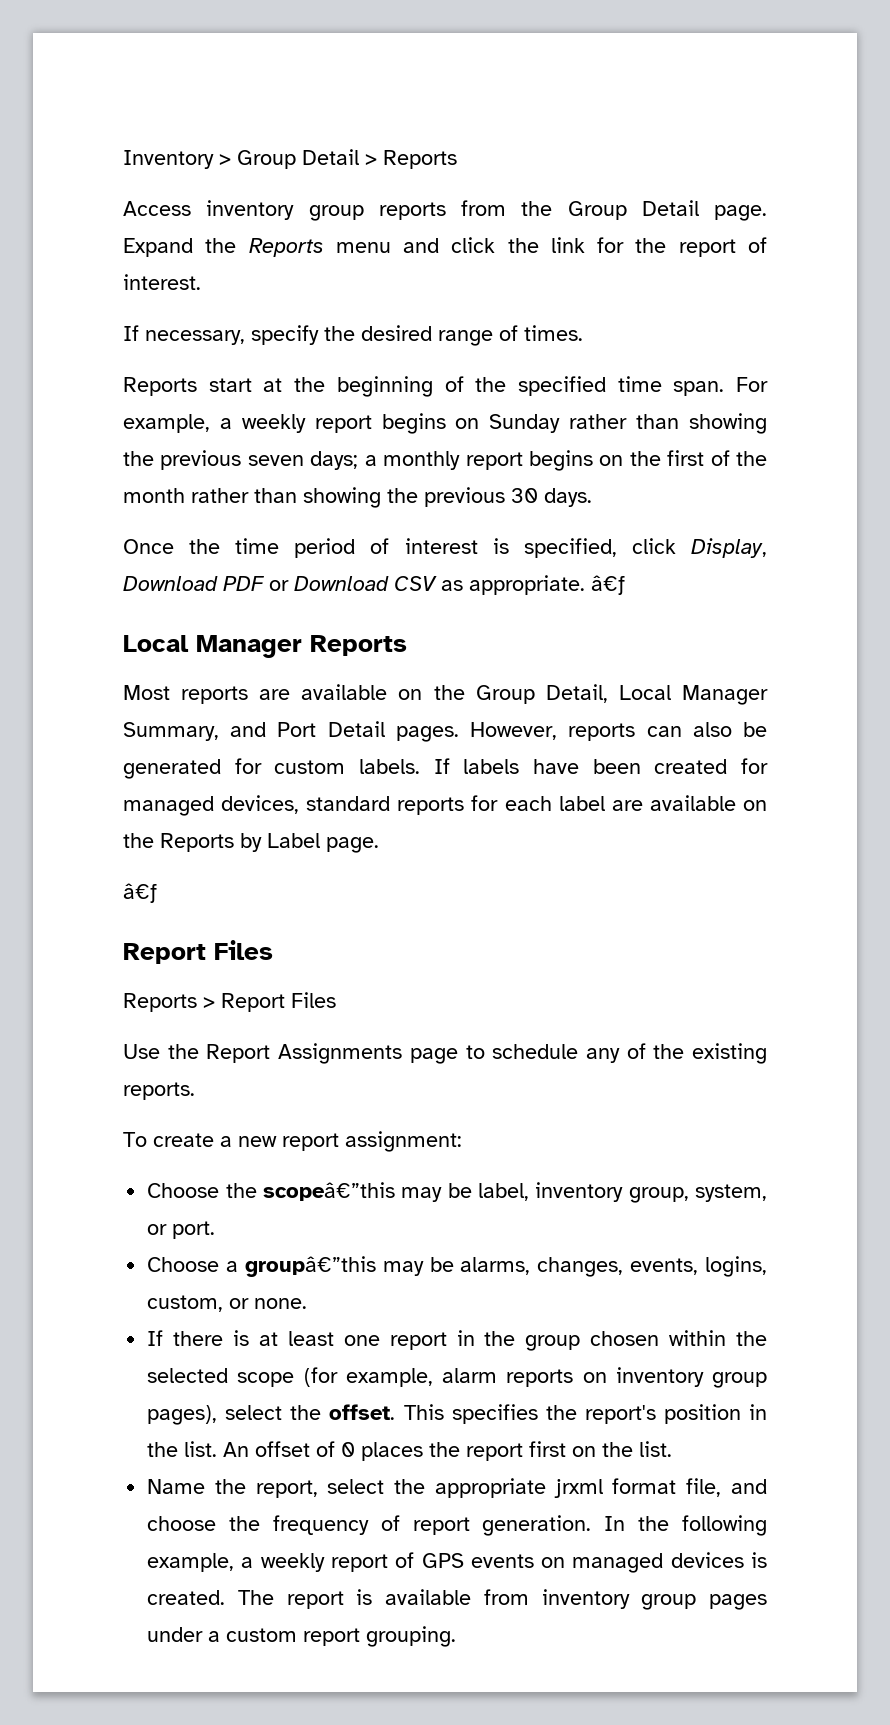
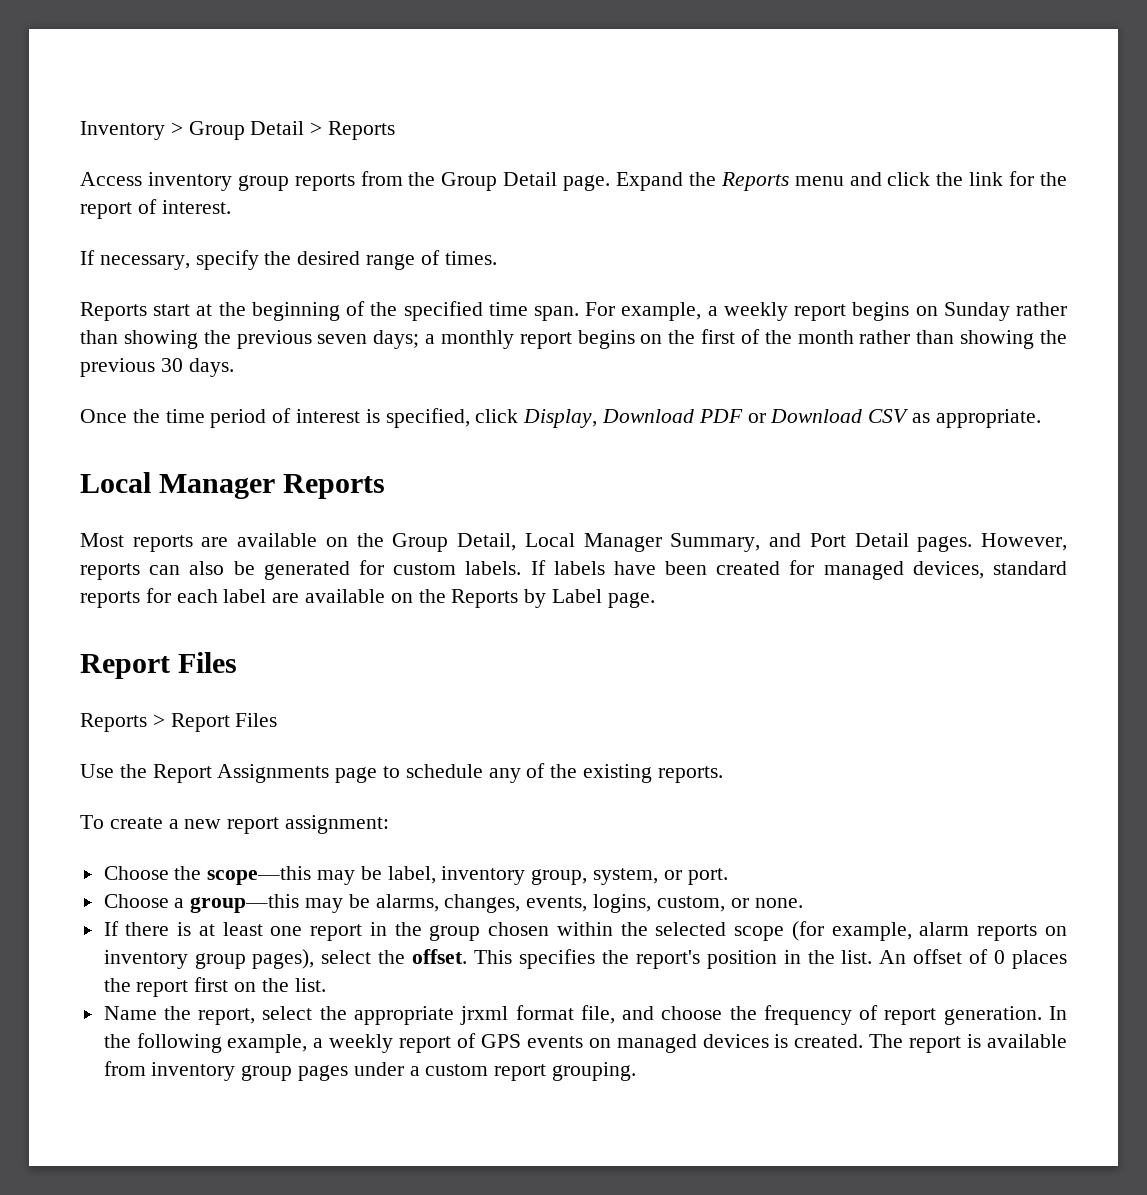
- Once the time period of interest is specified, click Display, Download PDF or Download CSV as appropriate. â€ƒ
+ Once the time period of interest is specified, click Display, Download PDF or Download CSV as appropriate.
  If labels have been created for managed devices, standard reports for each label are available on the Reports by Label page.
- â€ƒ
- Choose the scopeâ€”this may be label, inventory group, system, or port.
+ Choose the scope—this may be label, inventory group, system, or port.
- Choose a groupâ€”this may be alarms, changes, events, logins, custom, or none.
+ Choose a group—this may be alarms, changes, events, logins, custom, or none.

